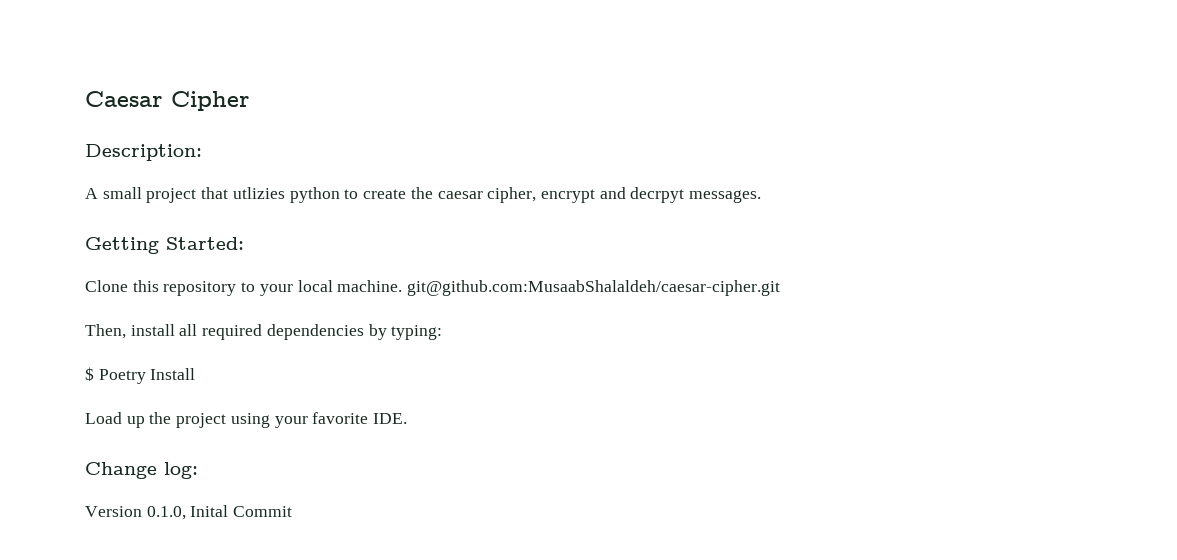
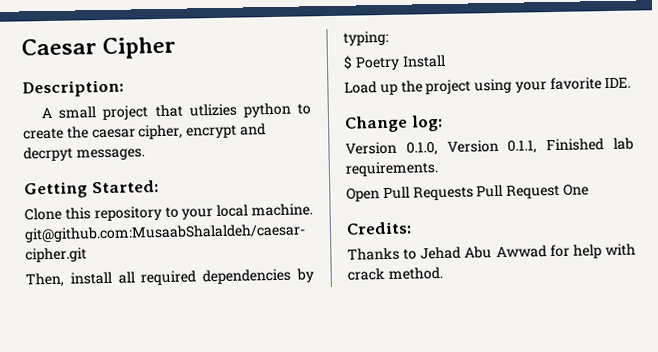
- Version 0.1.0, Inital Commit
+ Version 0.1.0, Version 0.1.1, Finished lab requirements.
+ Open Pull Requests Pull Request One
+ Credits:
+ Thanks to Jehad Abu Awwad for help with crack method.

